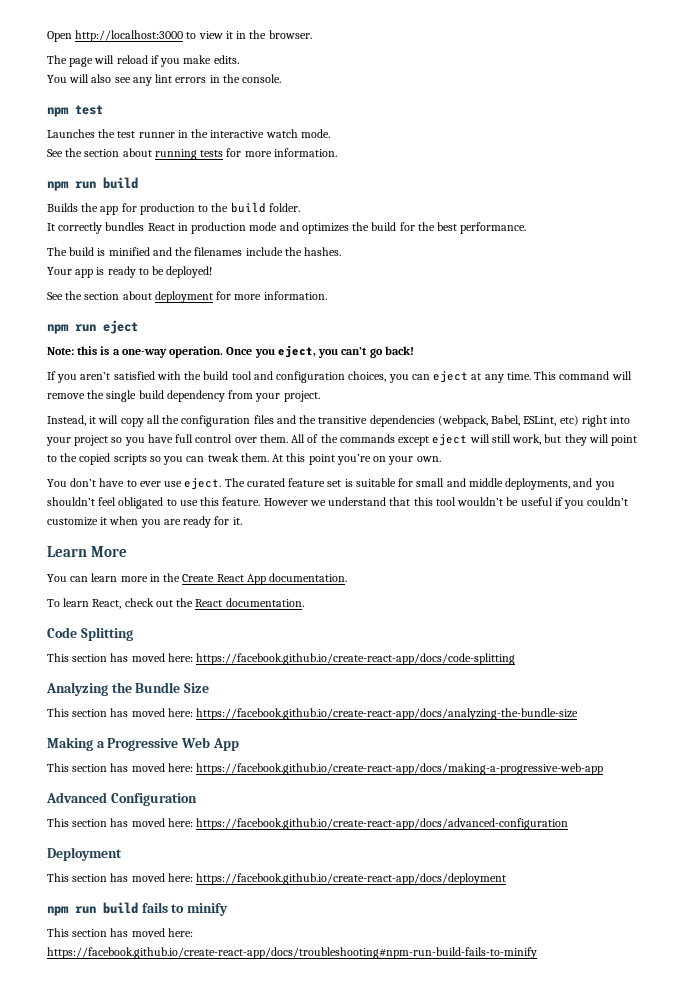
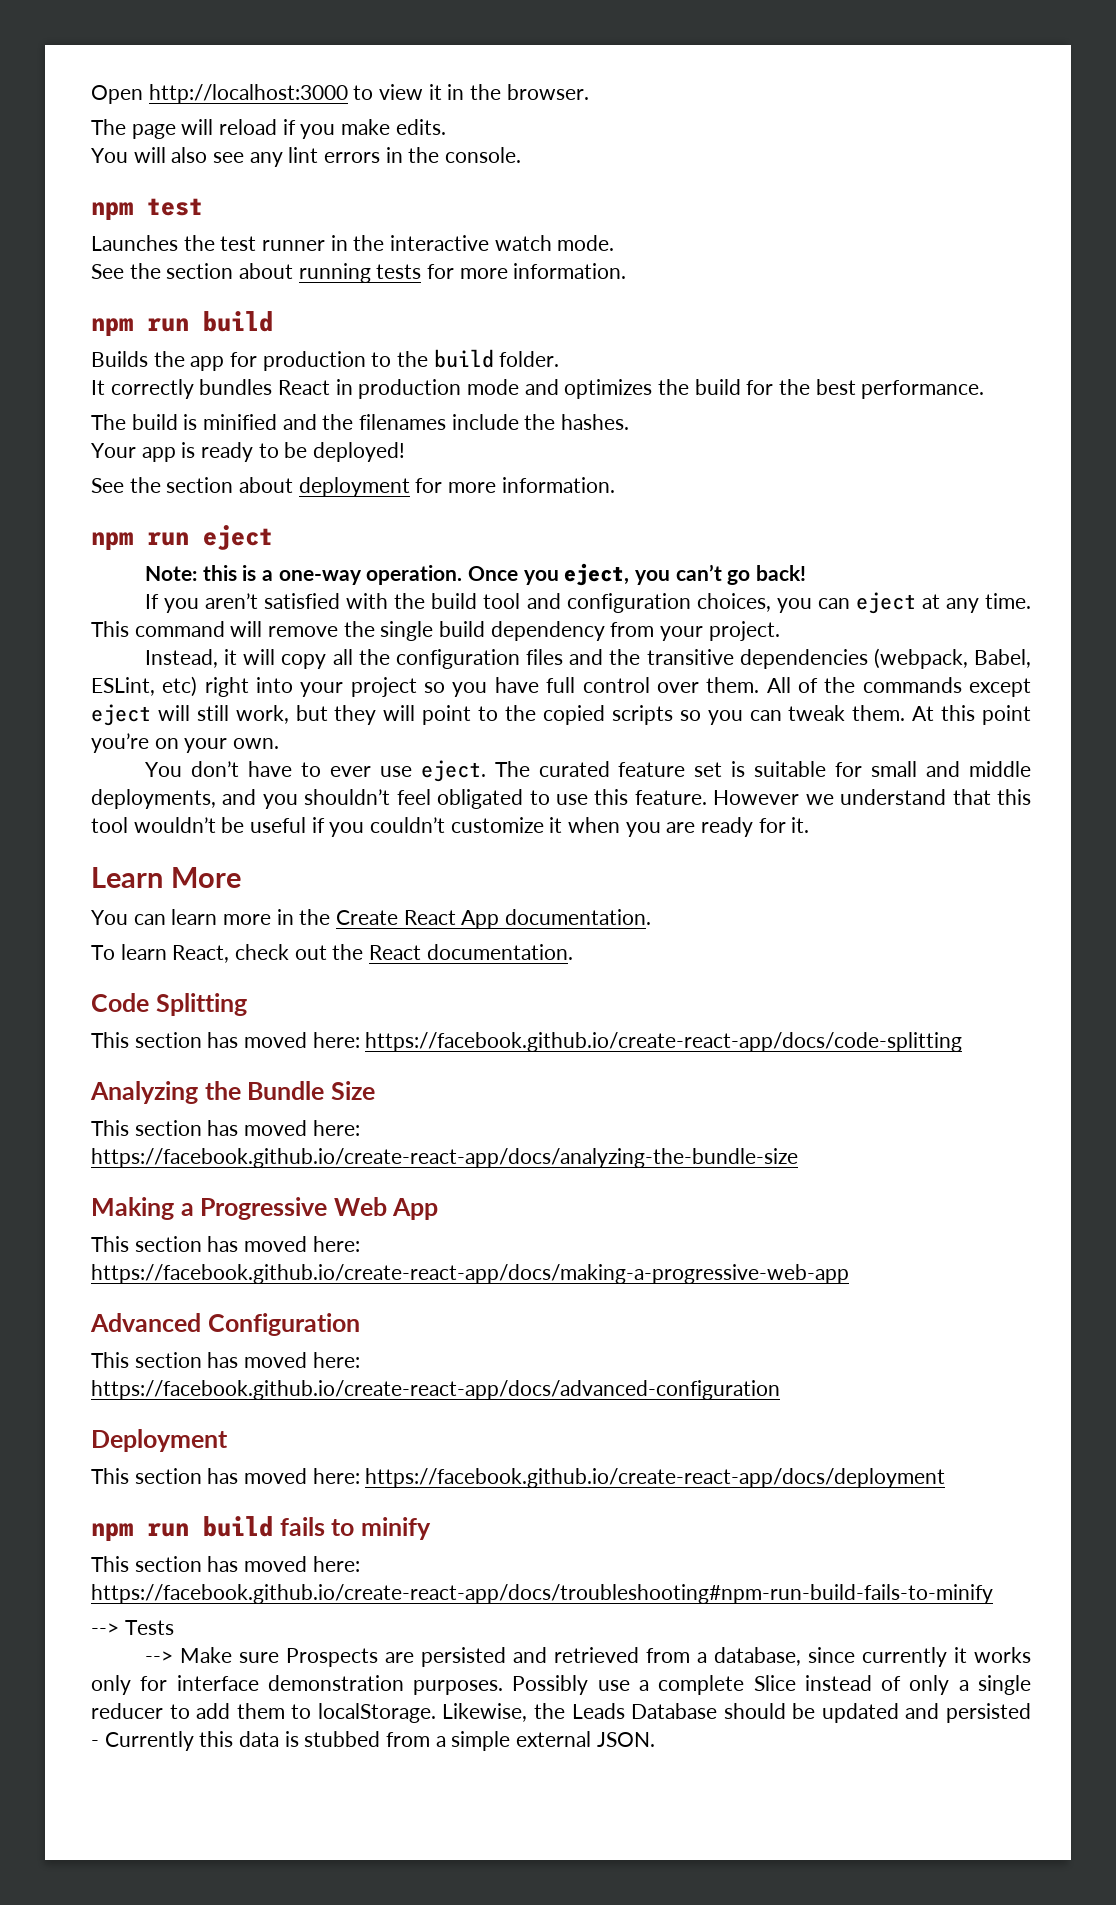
+ --> Tests
+ --> Make sure Prospects are persisted and retrieved from a database, since currently it works only for interface demonstration purposes. Possibly use a complete Slice instead of only a single reducer to add them to localStorage. Likewise, the Leads Database should be updated and persisted - Currently this data is stubbed from a simple external JSON.

